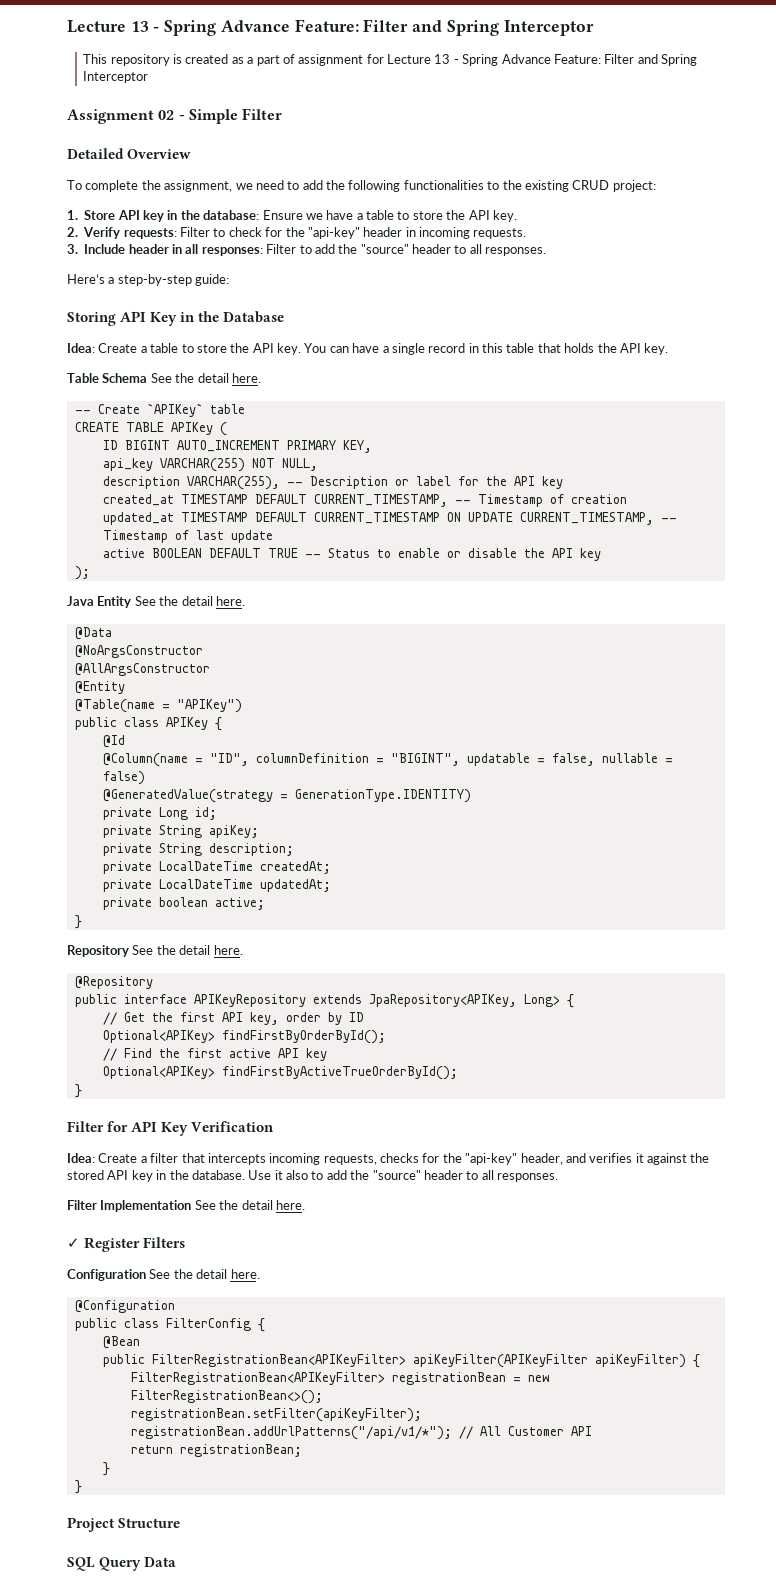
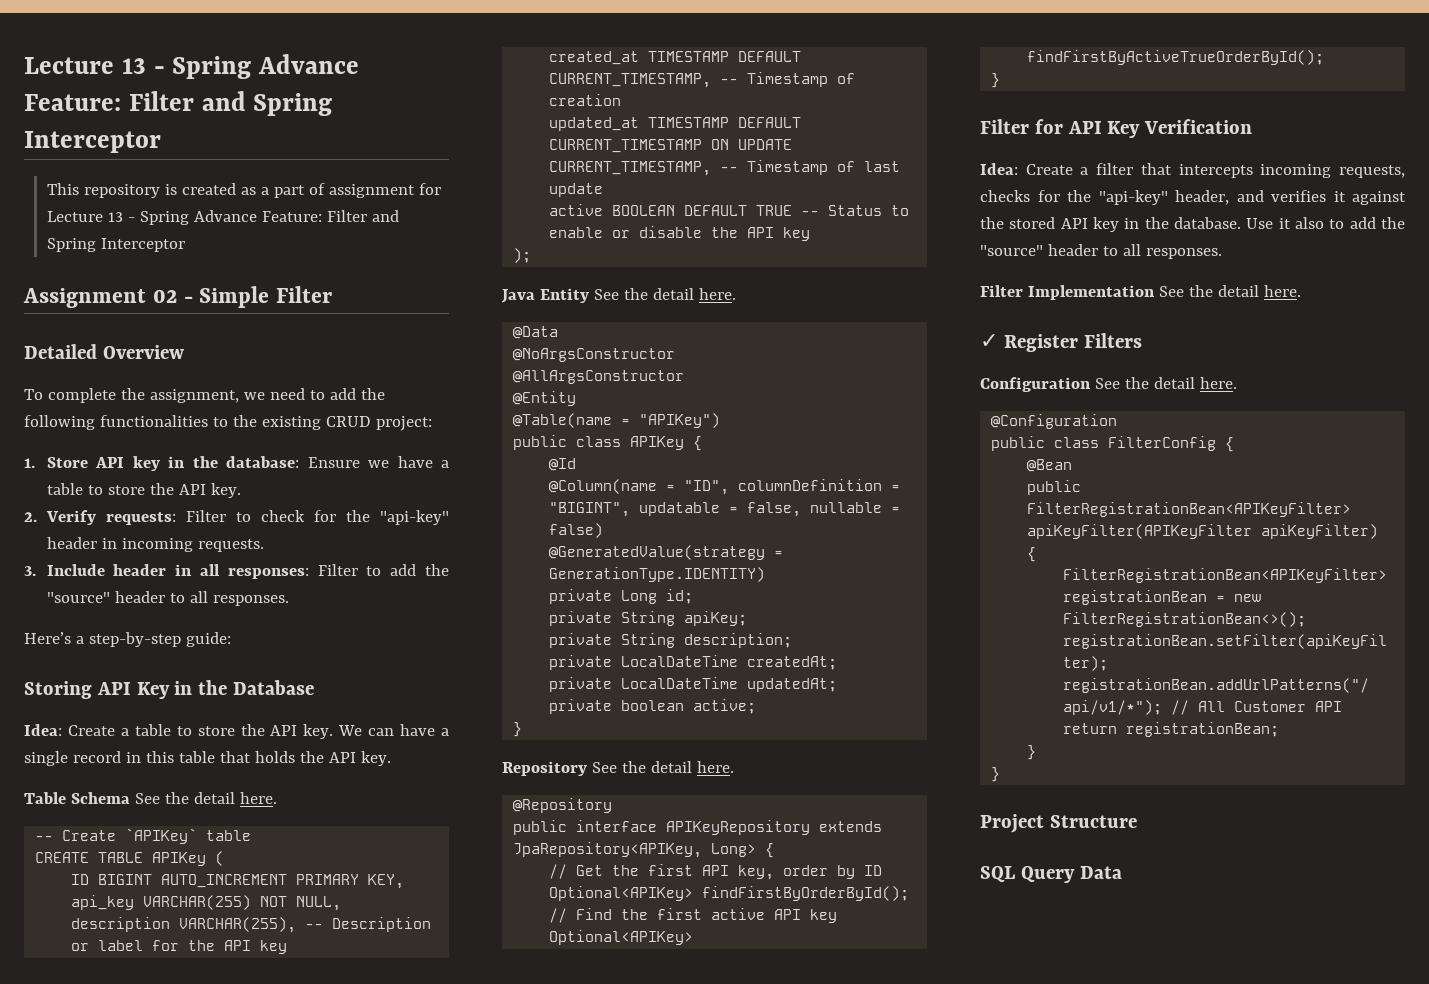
- You can have a single record in this table that holds the API key.
+ We can have a single record in this table that holds the API key.

